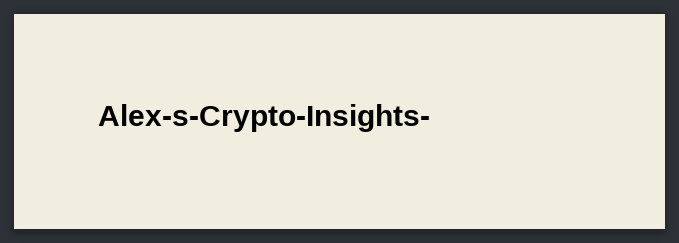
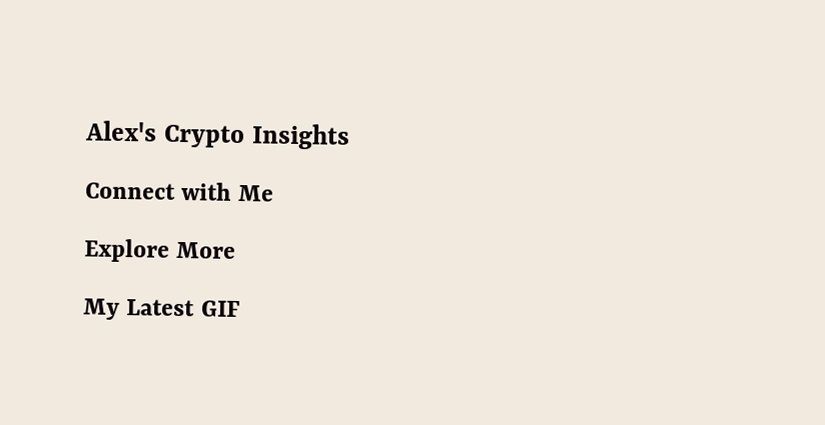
- Alex-s-Crypto-Insights-
+ Alex's Crypto Insights
+ Connect with Me
+ Explore More
+ My Latest GIF

